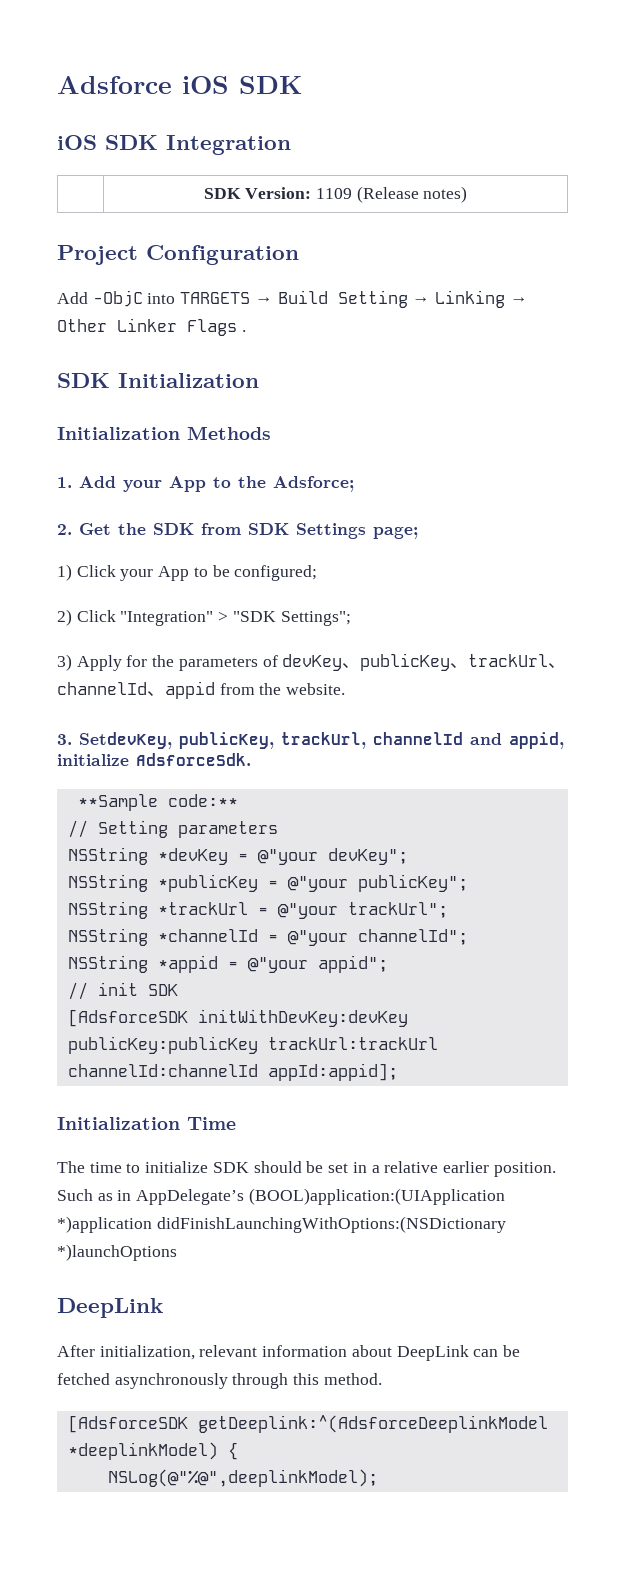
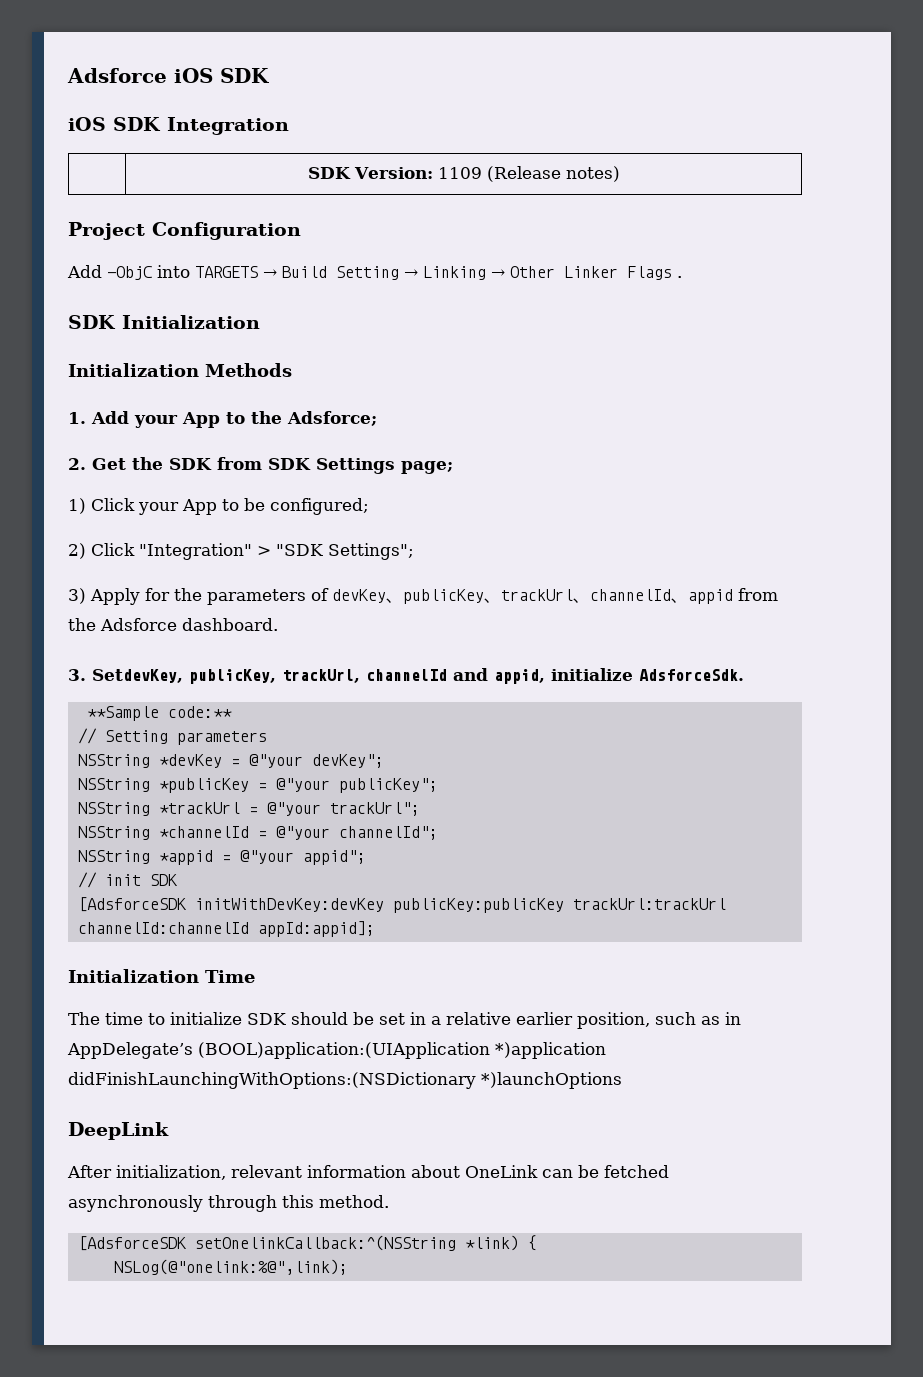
- 3) Apply for the parameters of devKey、publicKey、trackUrl、channelId、appid from the website.
+ 3) Apply for the parameters of devKey、publicKey、trackUrl、channelId、appid from the Adsforce dashboard.
- The time to initialize SDK should be set in a relative earlier position. Such as in AppDelegate’s (BOOL)application:(UIApplication *)application didFinishLaunchingWithOptions:(NSDictionary *)launchOptions
+ The time to initialize SDK should be set in a relative earlier position, such as in AppDelegate’s (BOOL)application:(UIApplication *)application didFinishLaunchingWithOptions:(NSDictionary *)launchOptions
- After initialization, relevant information about DeepLink can be fetched asynchronously through this method.
+ After initialization, relevant information about OneLink can be fetched asynchronously through this method.
- [AdsforceSDK getDeeplink:^(AdsforceDeeplinkModel *deeplinkModel) {
+ [AdsforceSDK setOnelinkCallback:^(NSString *link) {
- NSLog(@"%@",deeplinkModel);
+ NSLog(@"onelink:%@",link);

